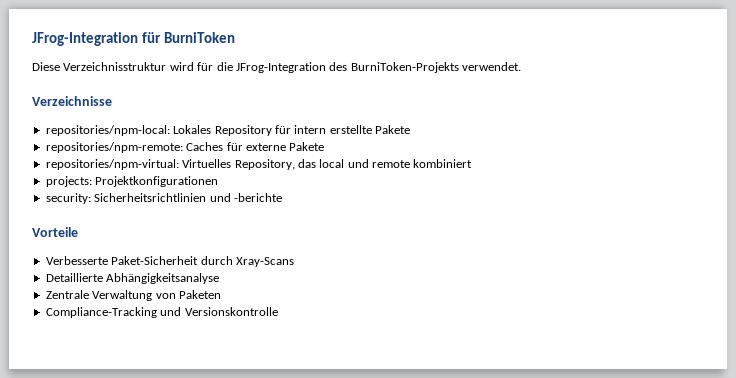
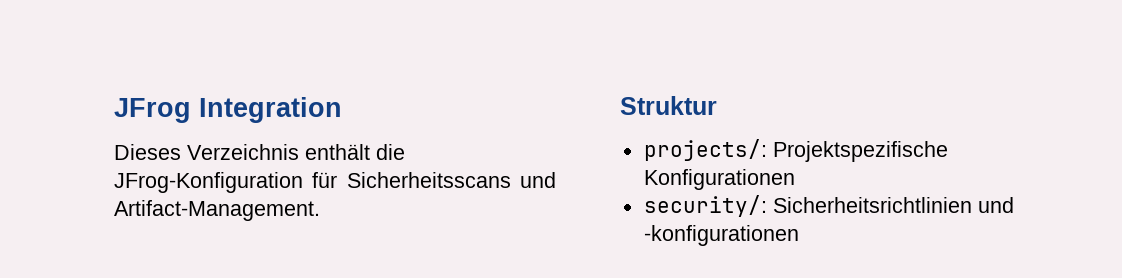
- JFrog-Integration für BurniToken
- Diese Verzeichnisstruktur wird für die JFrog-Integration des BurniToken-Projekts verwendet.
- Verzeichnisse
- repositories/npm-local: Lokales Repository für intern erstellte Pakete
- repositories/npm-remote: Caches für externe Pakete
- repositories/npm-virtual: Virtuelles Repository, das local und remote kombiniert
- projects: Projektkonfigurationen
- security: Sicherheitsrichtlinien und -berichte
- Vorteile
- Verbesserte Paket-Sicherheit durch Xray-Scans
- Detaillierte Abhängigkeitsanalyse
- Zentrale Verwaltung von Paketen
- Compliance-Tracking und Versionskontrolle
+ JFrog Integration
+ Dieses Verzeichnis enthält die JFrog-Konfiguration für Sicherheitsscans und Artifact-Management.
+ Struktur
+ projects/: Projektspezifische Konfigurationen
+ security/: Sicherheitsrichtlinien und -konfigurationen

